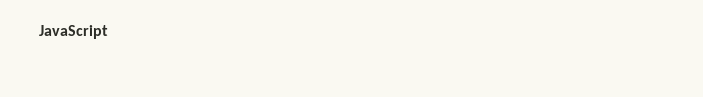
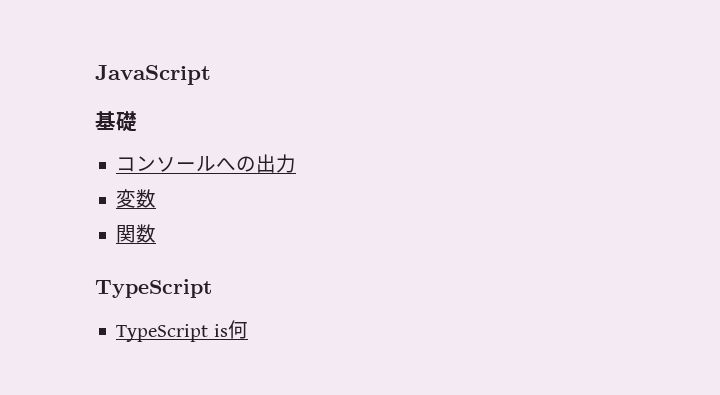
+ 基礎
+ コンソールへの出力
+ 変数
+ 関数
+ TypeScript
+ TypeScript is何

